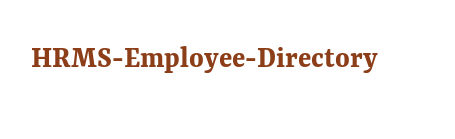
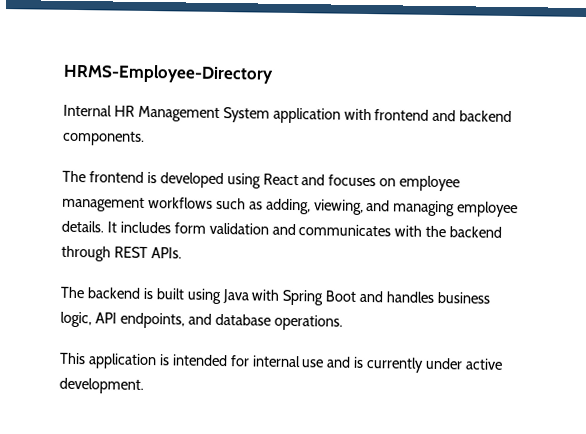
+ Internal HR Management System application with frontend and backend components.
+ The frontend is developed using React and focuses on employee management workflows such as adding, viewing, and managing employee details. It includes form validation and communicates with the backend through REST APIs.
+ The backend is built using Java with Spring Boot and handles business logic, API endpoints, and database operations.
+ This application is intended for internal use and is currently under active development.

